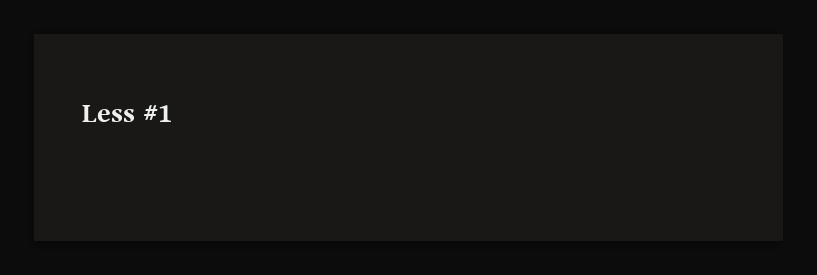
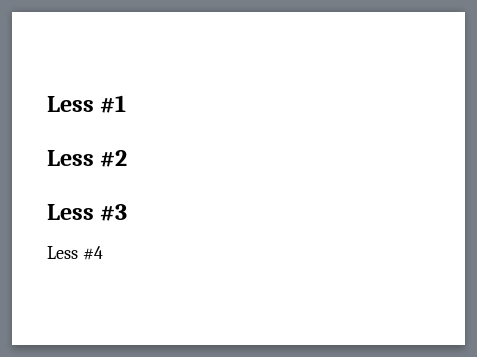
+ Less #2
+ Less #3
+ Less #4

